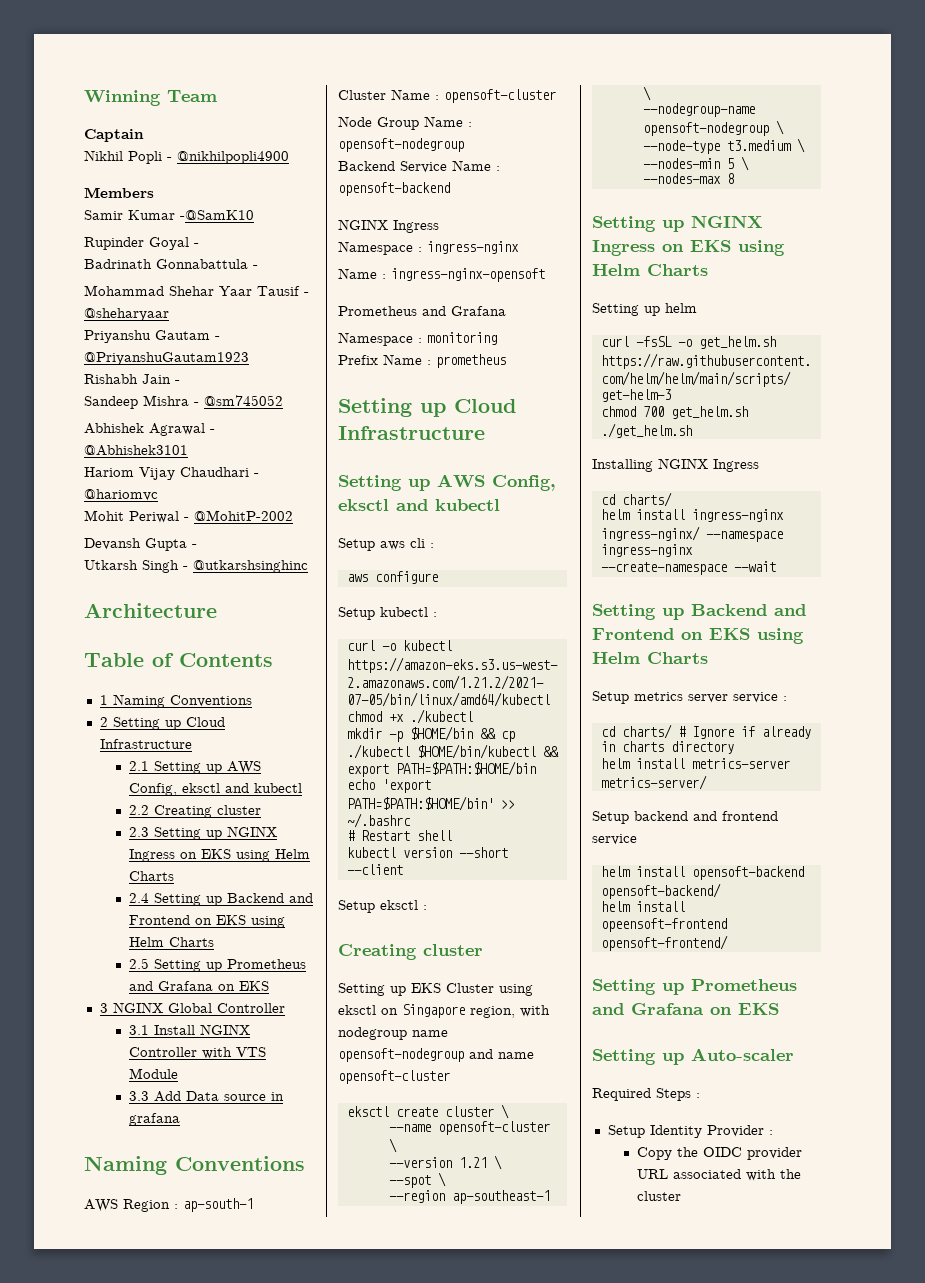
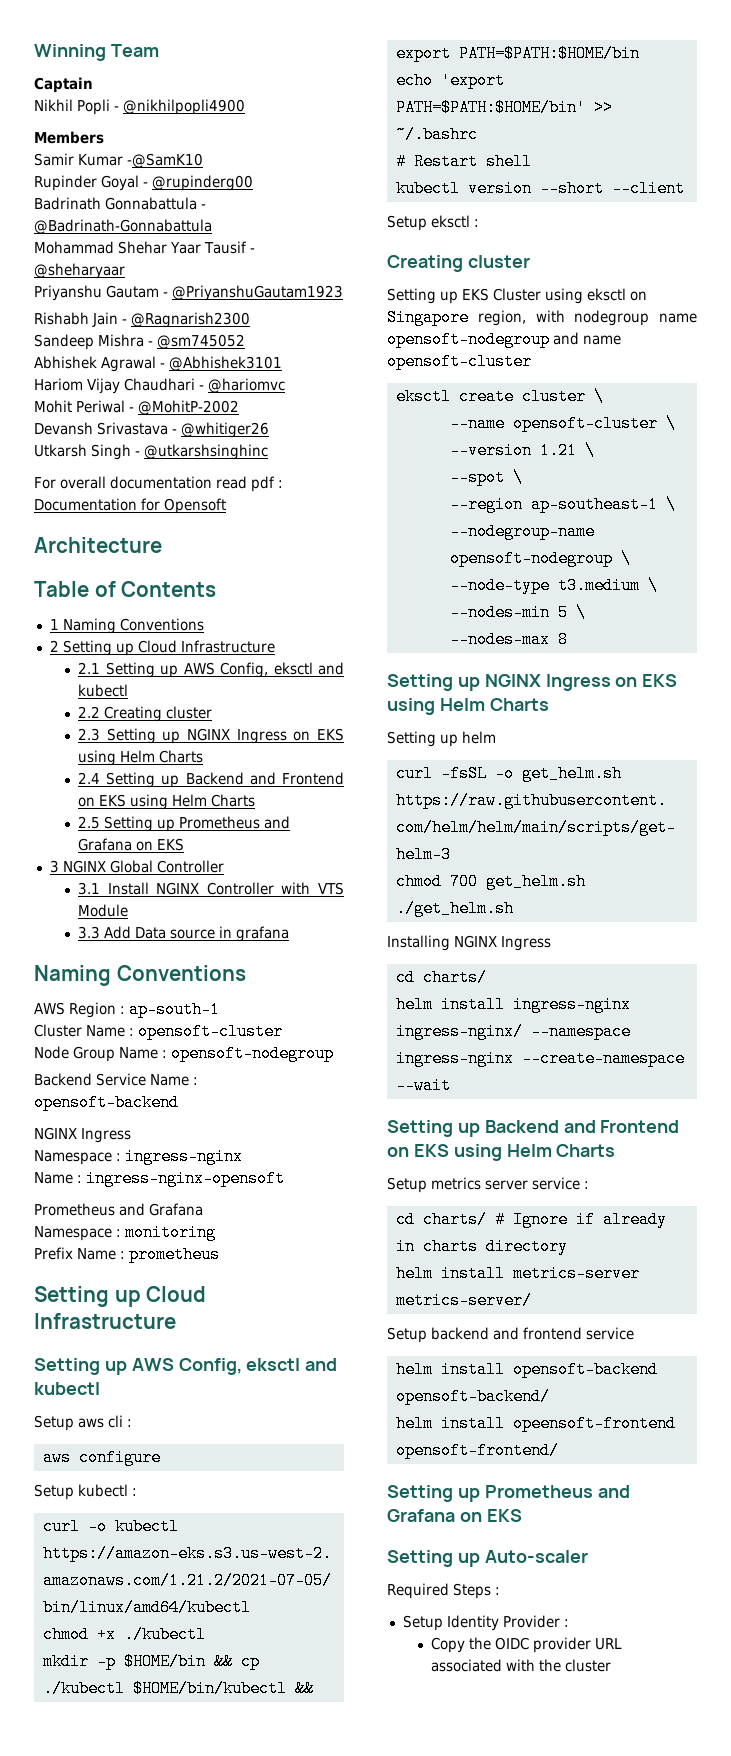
- Rupinder Goyal -
+ Rupinder Goyal - @rupinderg00
- Badrinath Gonnabattula -
+ Badrinath Gonnabattula - @Badrinath-Gonnabattula
- Rishabh Jain -
+ Rishabh Jain - @Ragnarish2300
- Devansh Gupta -
+ Devansh Srivastava - @whitiger26
+ For overall documentation read pdf : Documentation for Opensoft

